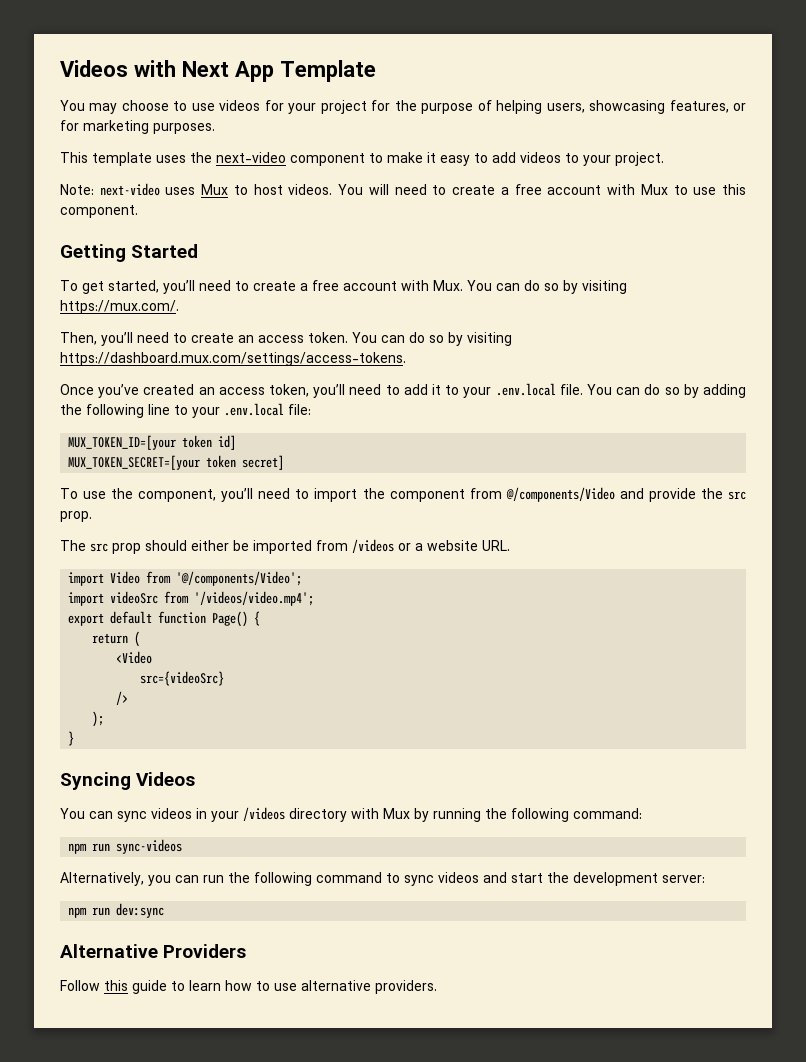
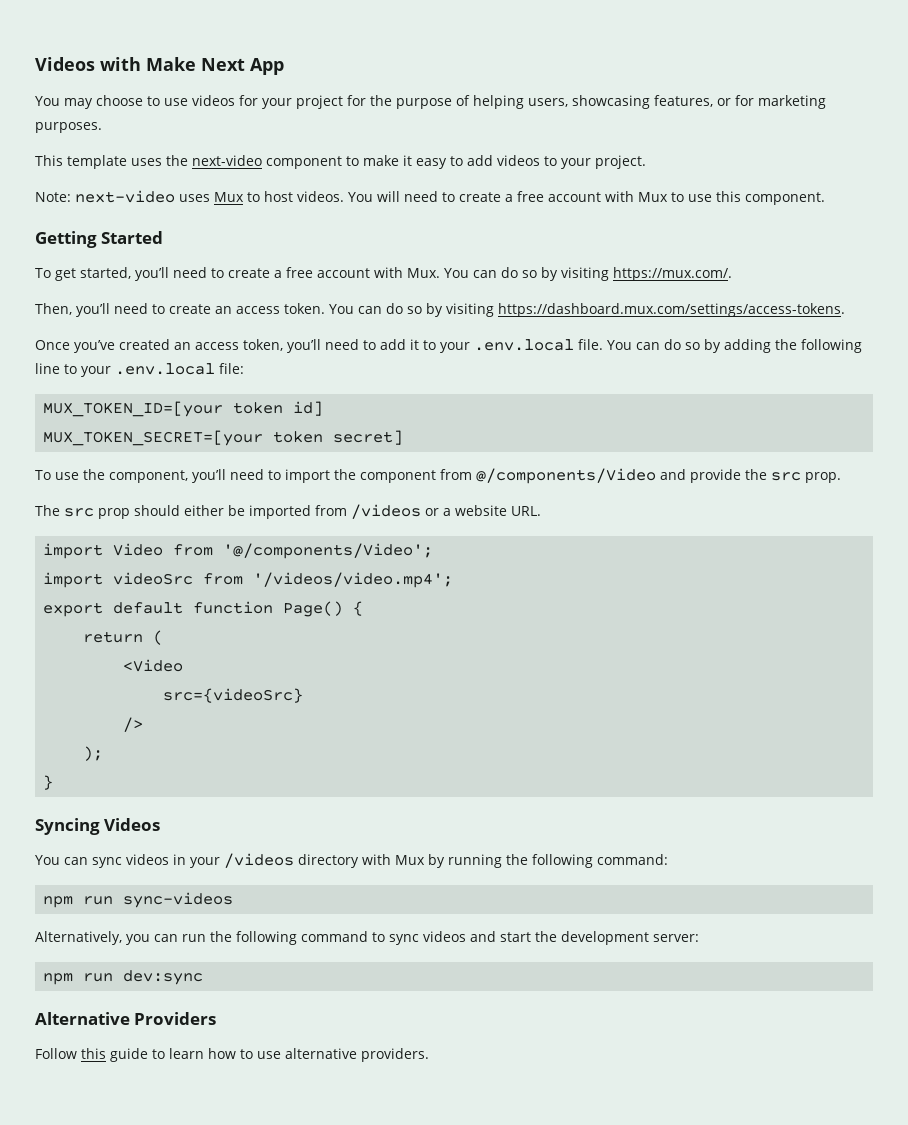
- Videos with Next App Template
+ Videos with Make Next App

